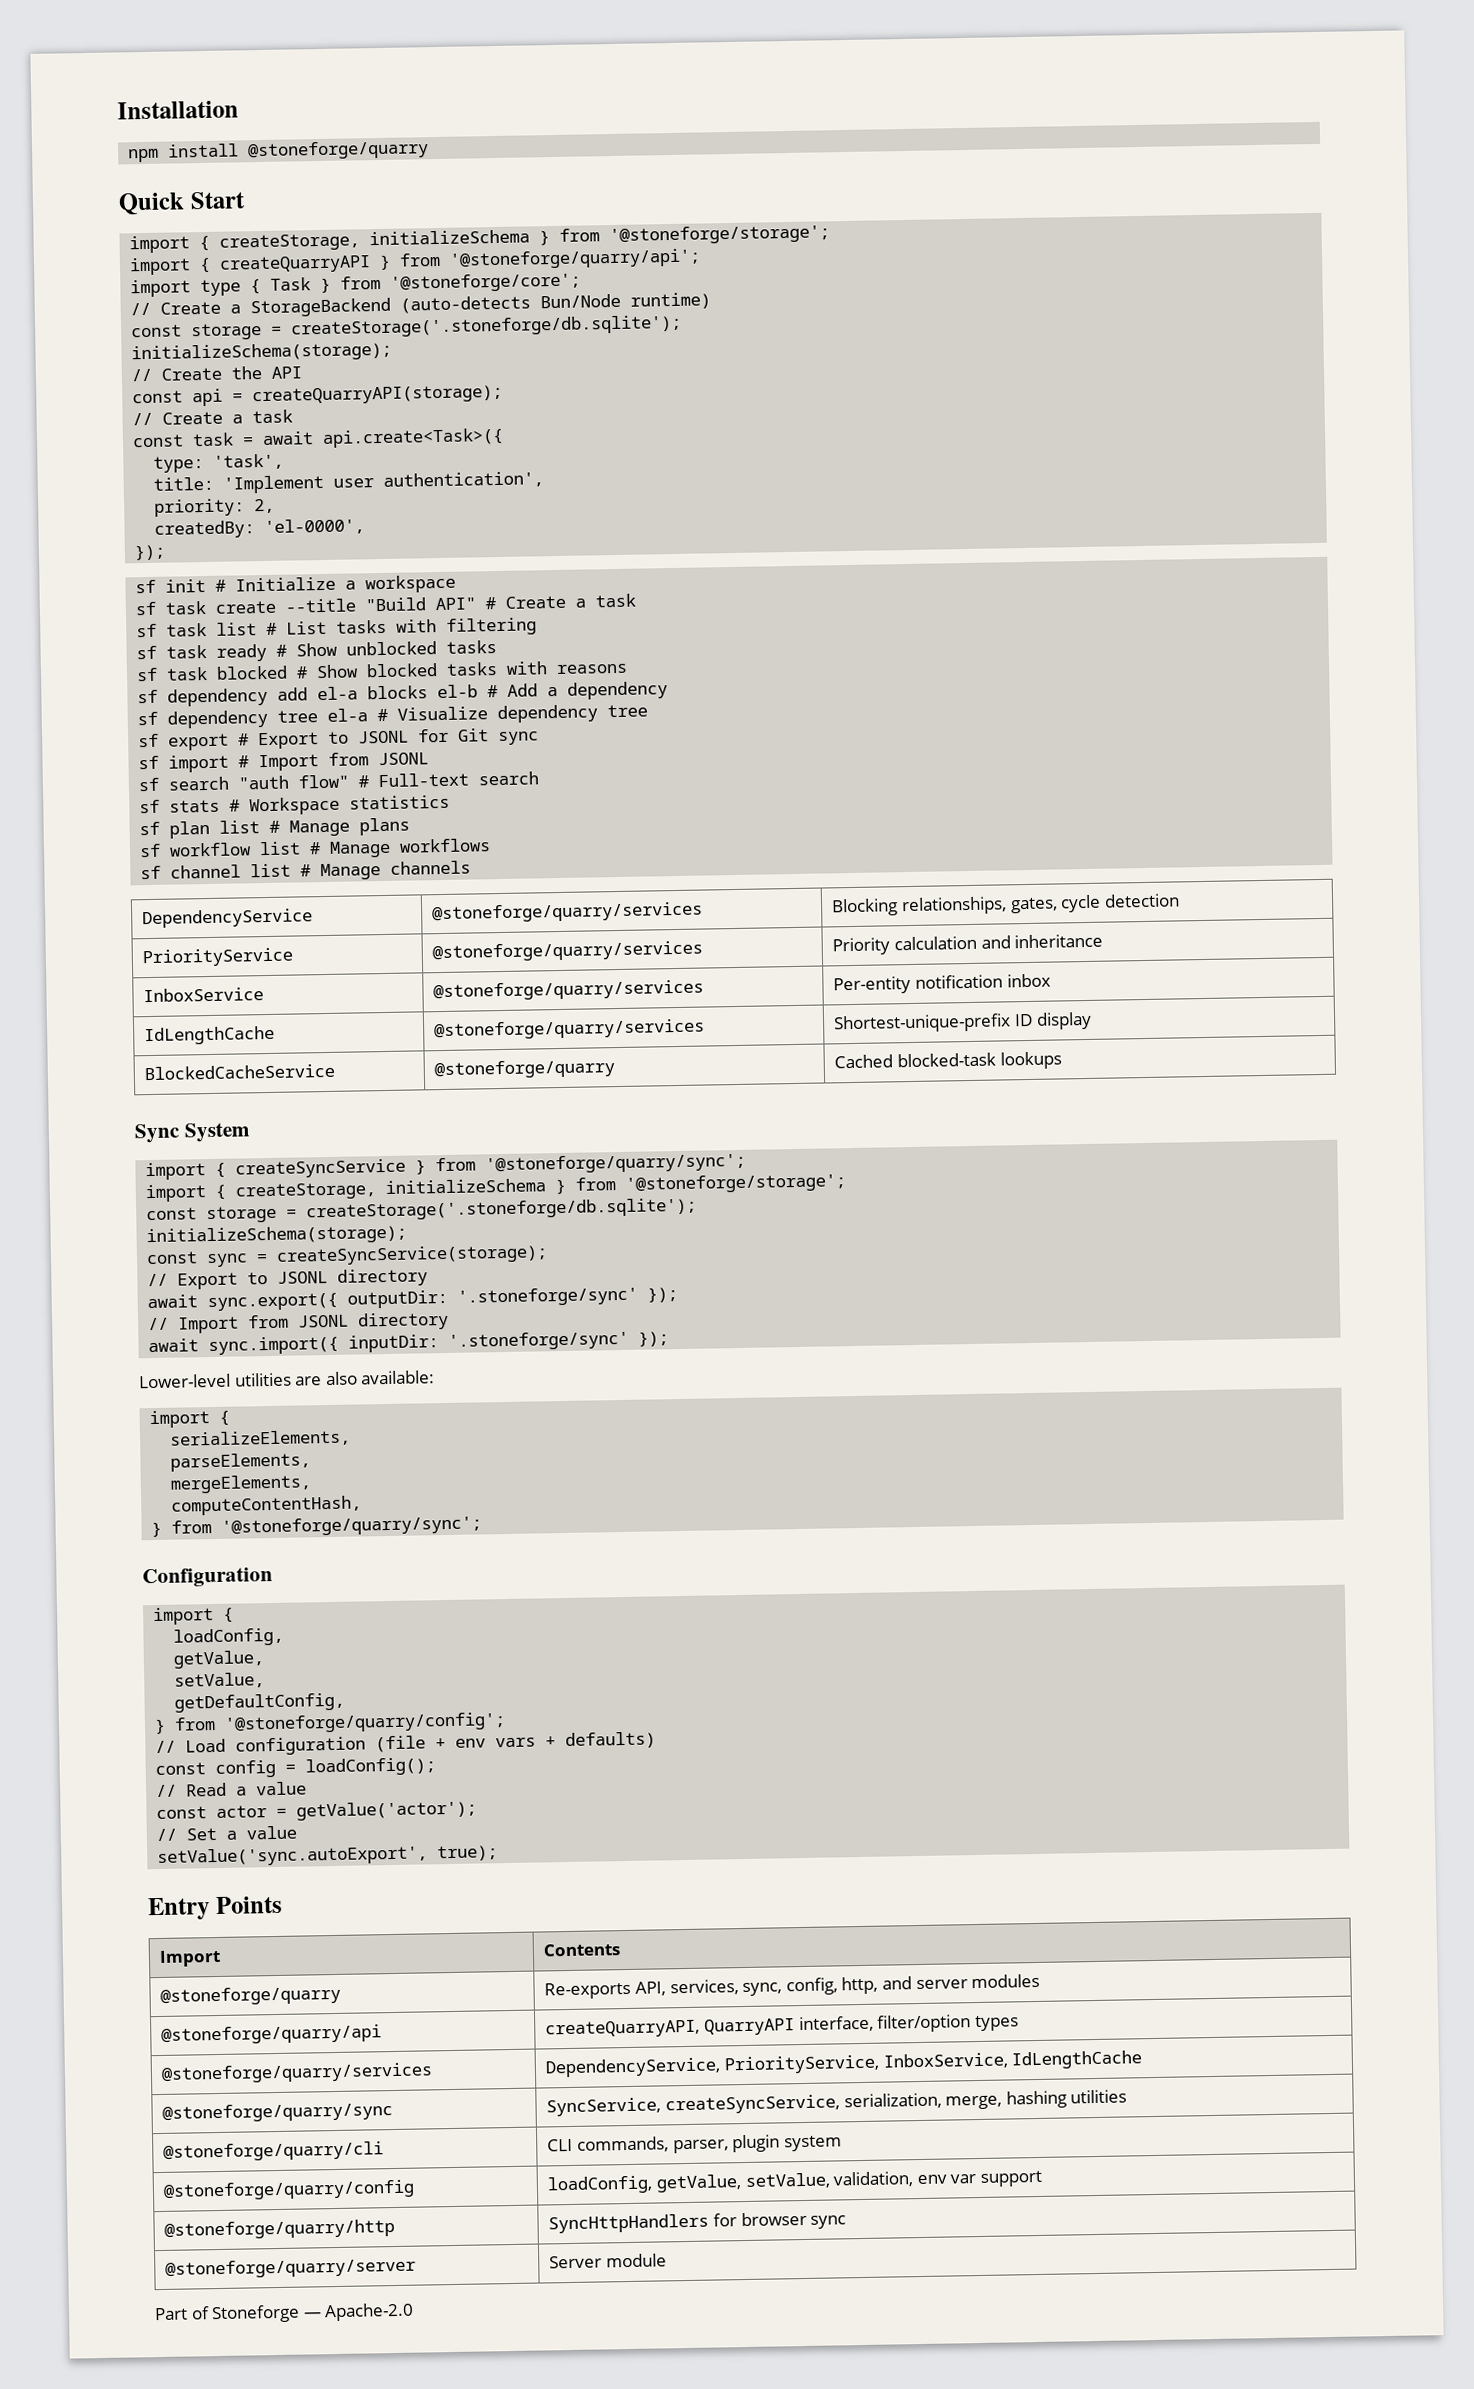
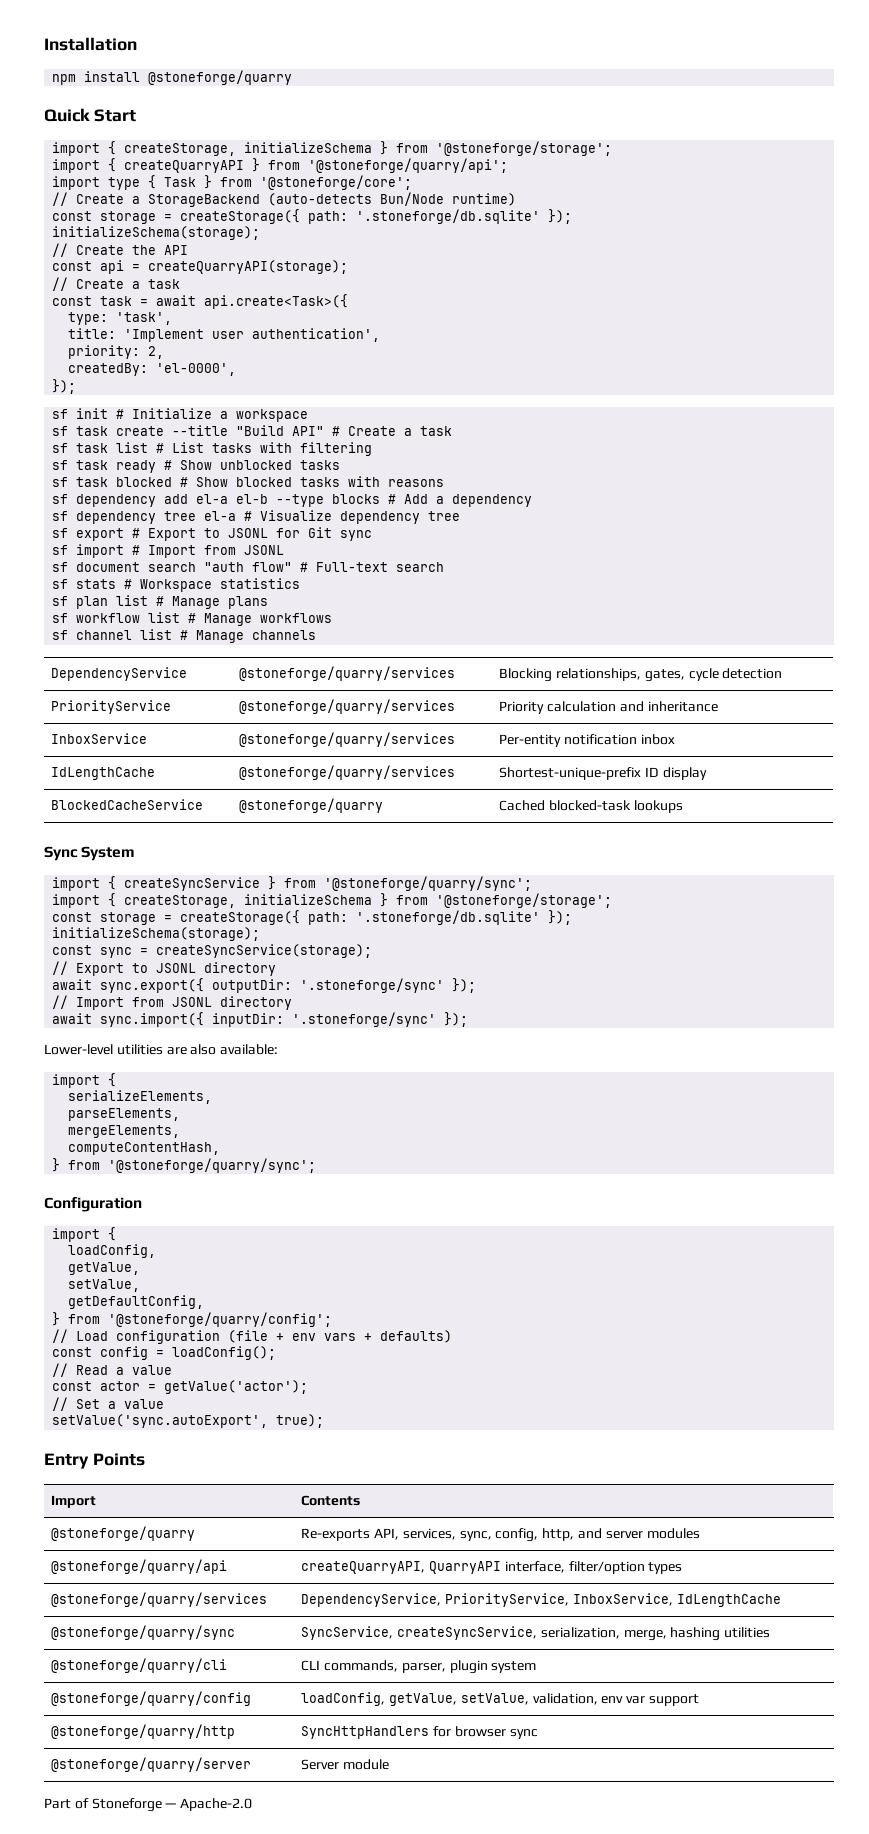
  // Create a StorageBackend (auto-detects Bun/Node runtime)
- const storage = createStorage('.stoneforge/db.sqlite');
+ const storage = createStorage({ path: '.stoneforge/db.sqlite' });
- sf dependency add el-a blocks el-b # Add a dependency
+ sf dependency add el-a el-b --type blocks # Add a dependency
- sf search "auth flow" # Full-text search
+ sf document search "auth flow" # Full-text search
  import { createSyncService } from '@stoneforge/quarry/sync';
  import { createStorage, initializeSchema } from '@stoneforge/storage';
- const storage = createStorage('.stoneforge/db.sqlite');
+ const storage = createStorage({ path: '.stoneforge/db.sqlite' });

